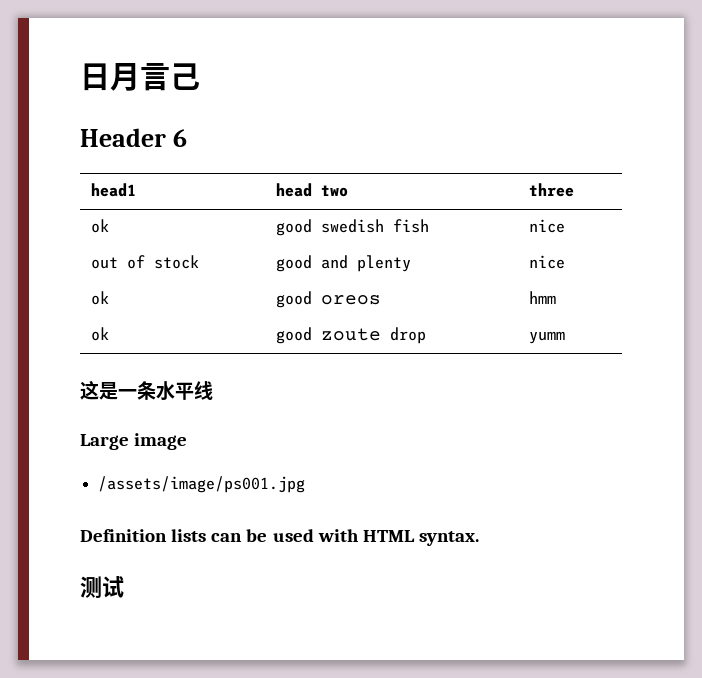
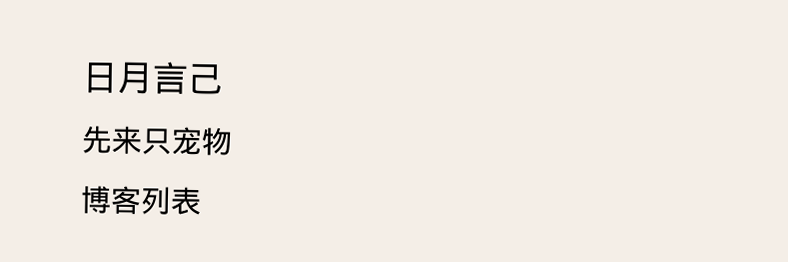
- Header 6
- head1 | head two | three
- ok | good swedish fish | nice
- out of stock | good and plenty | nice
- ok | good oreos | hmm
- ok | good zoute drop | yumm
- 这是一条水平线
- Large image
- /assets/image/ps001.jpg
- Definition lists can be used with HTML syntax.
- 测试
+ 先来只宠物
+ 博客列表

